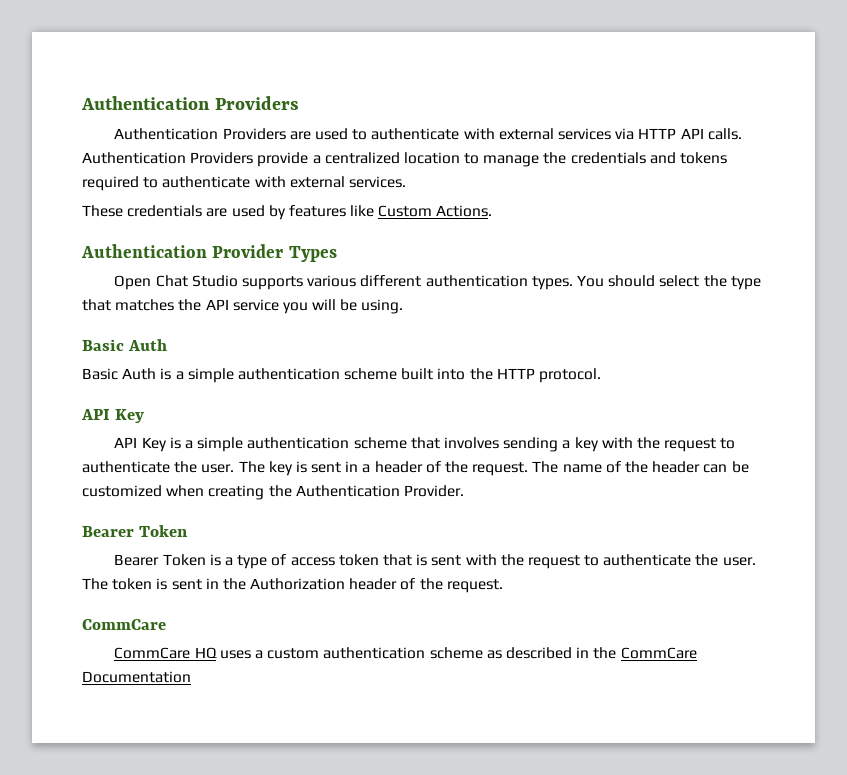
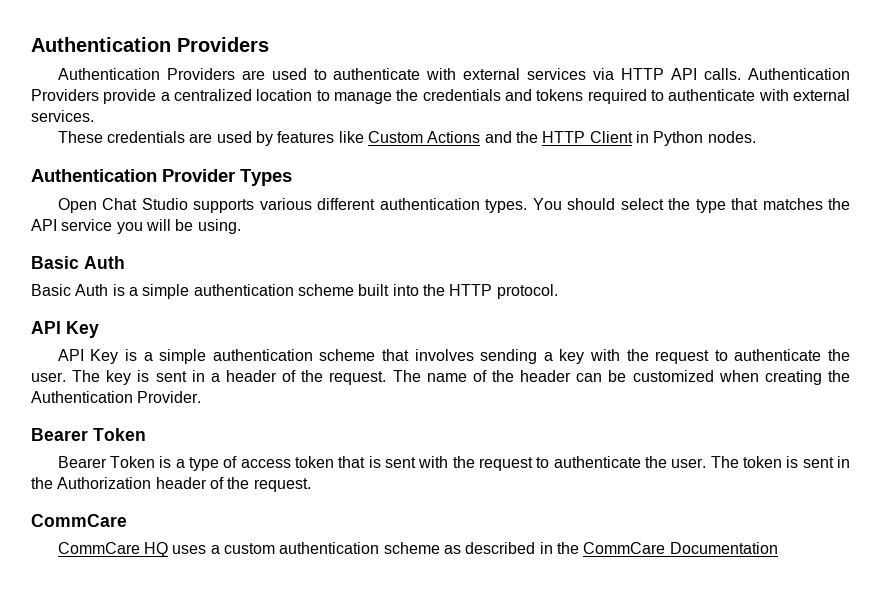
- These credentials are used by features like Custom Actions.
+ These credentials are used by features like Custom Actions and the HTTP Client in Python nodes.

